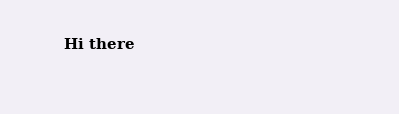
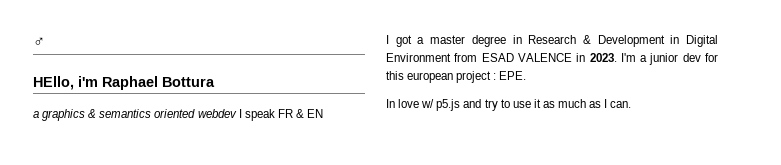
- Hi there
+ ♂
+ HEllo, i'm Raphael Bottura
+ a graphics & semantics oriented webdev I speak FR & EN
+ I got a master degree in Research & Development in Digital Environment from ESAD VALENCE in 2023. I'm a junior dev for this european project : EPE.
+ In love w/ p5.js and try to use it as much as I can.

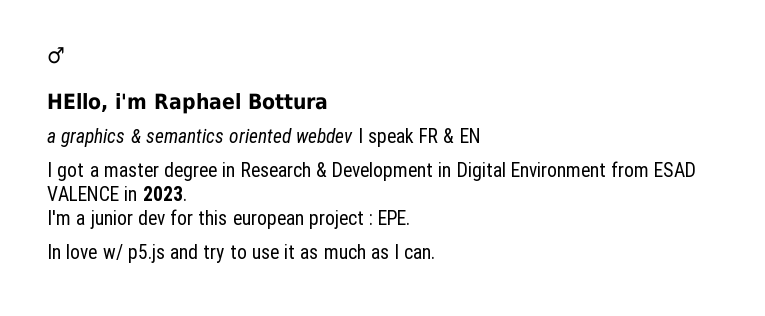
- I got a master degree in Research & Development in Digital Environment from ESAD VALENCE in 2023. I'm a junior dev for this european project : EPE.
+ I got a master degree in Research & Development in Digital Environment from ESAD VALENCE in 2023.
+ I'm a junior dev for this european project : EPE.

